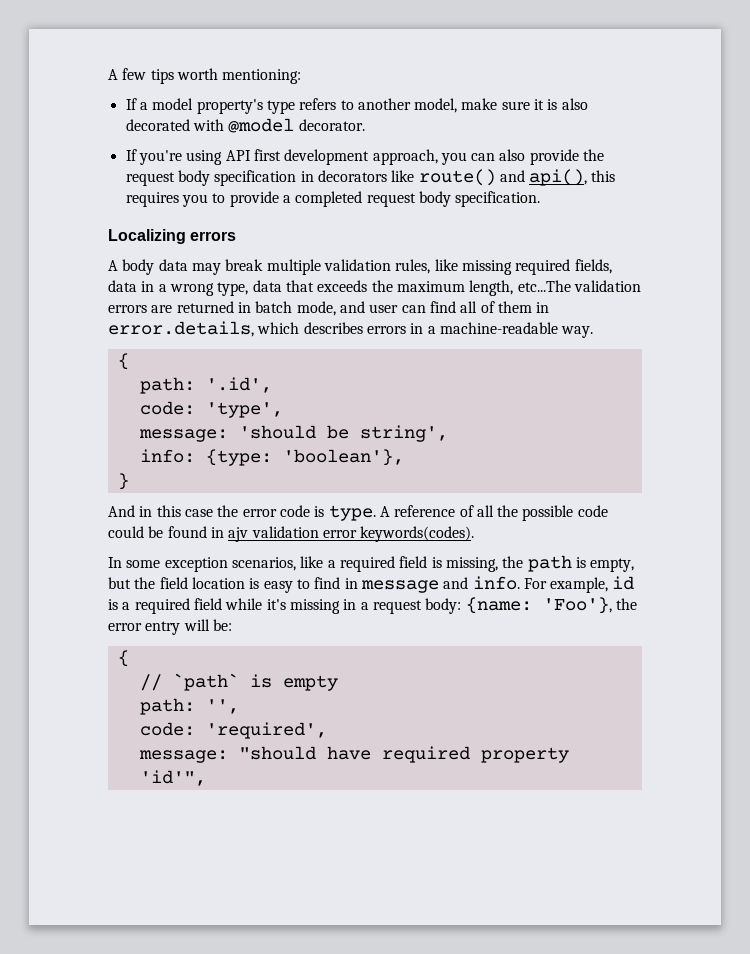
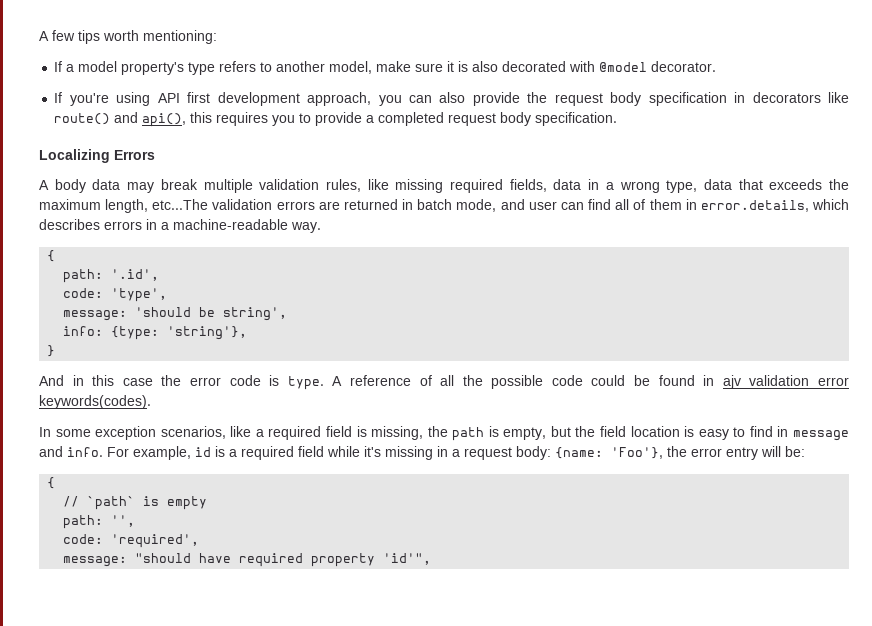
- Localizing errors
+ Localizing Errors
- info: {type: 'boolean'},
+ info: {type: 'string'},

